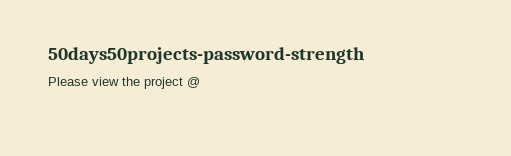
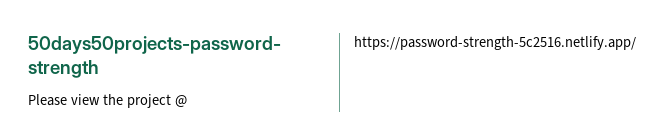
- Please view the project @
+ Please view the project @ https://password-strength-5c2516.netlify.app/

